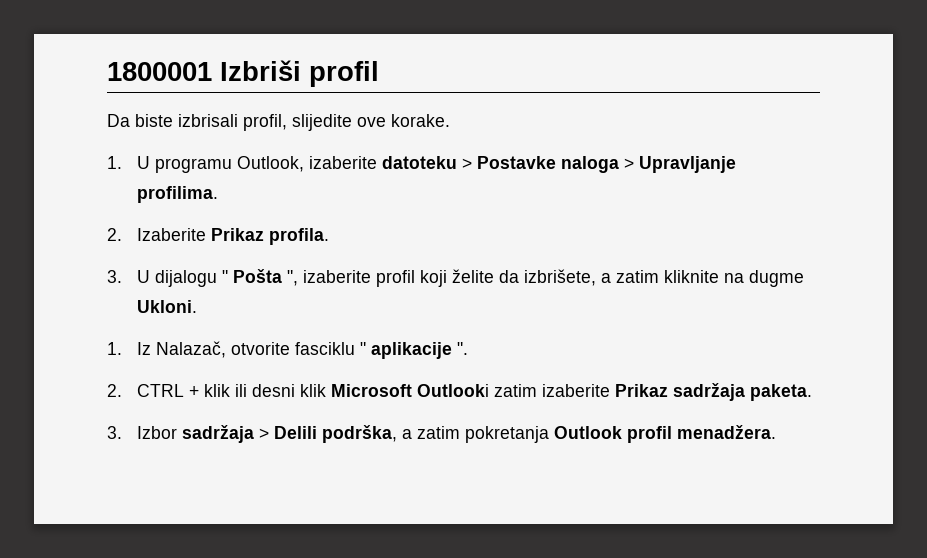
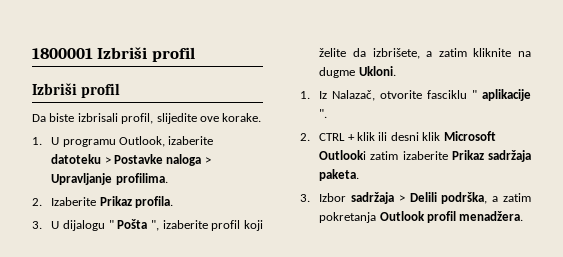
  1800001 Izbriši profil
+ Izbriši profil

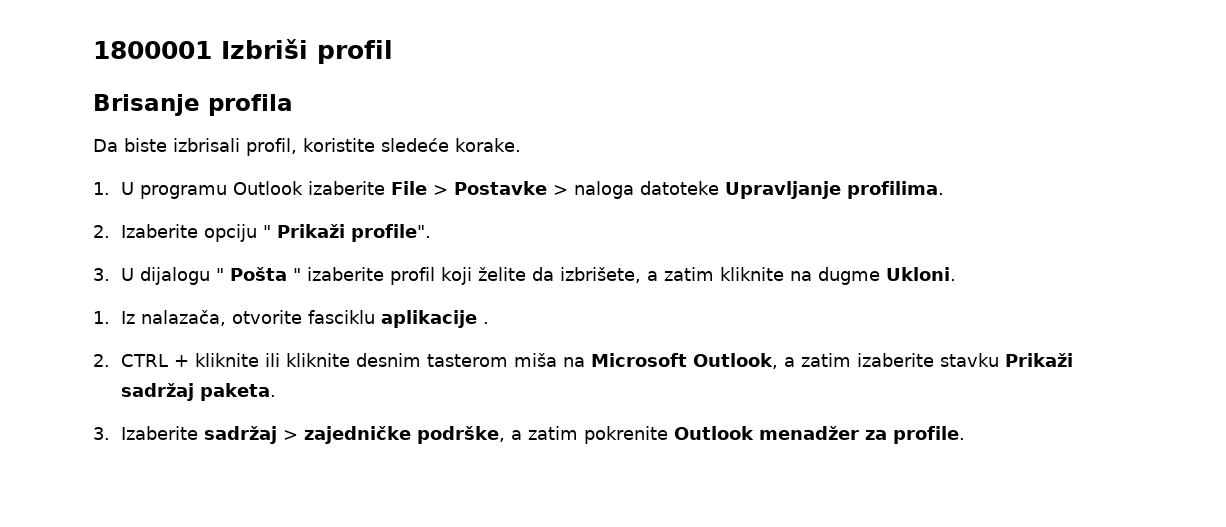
  1800001 Izbriši profil
- Izbriši profil
+ Brisanje profila
- Da biste izbrisali profil, slijedite ove korake.
+ Da biste izbrisali profil, koristite sledeće korake.
- 1. U programu Outlook, izaberite datoteku > Postavke naloga > Upravljanje profilima.
+ 1. U programu Outlook izaberite File > Postavke > naloga datoteke Upravljanje profilima.
- 2. Izaberite Prikaz profila.
+ 2. Izaberite opciju " Prikaži profile".
- 3. U dijalogu " Pošta ", izaberite profil koji želite da izbrišete, a zatim kliknite na dugme Ukloni.
+ 3. U dijalogu " Pošta " izaberite profil koji želite da izbrišete, a zatim kliknite na dugme Ukloni.
- 1. Iz Nalazač, otvorite fasciklu " aplikacije ".
+ 1. Iz nalazača, otvorite fasciklu aplikacije .
- 2. CTRL + klik ili desni klik Microsoft Outlooki zatim izaberite Prikaz sadržaja paketa.
- 3. Izbor sadržaja > Delili podrška, a zatim pokretanja Outlook profil menadžera.
+ 2. CTRL + kliknite ili kliknite desnim tasterom miša na Microsoft Outlook, a zatim izaberite stavku Prikaži sadržaj paketa.
+ 3. Izaberite sadržaj > zajedničke podrške, a zatim pokrenite Outlook menadžer za profile.

